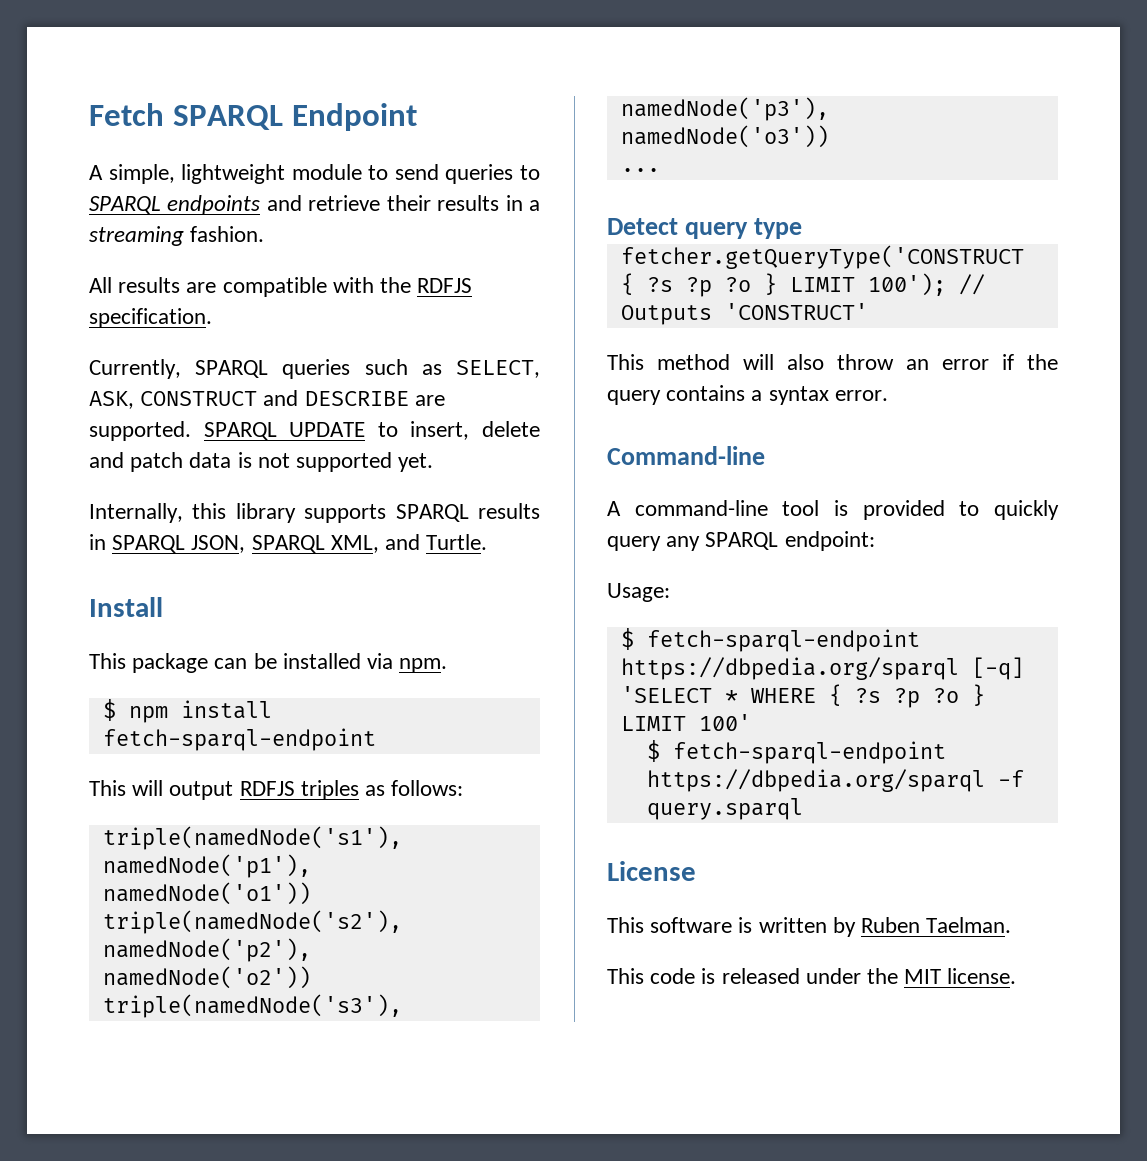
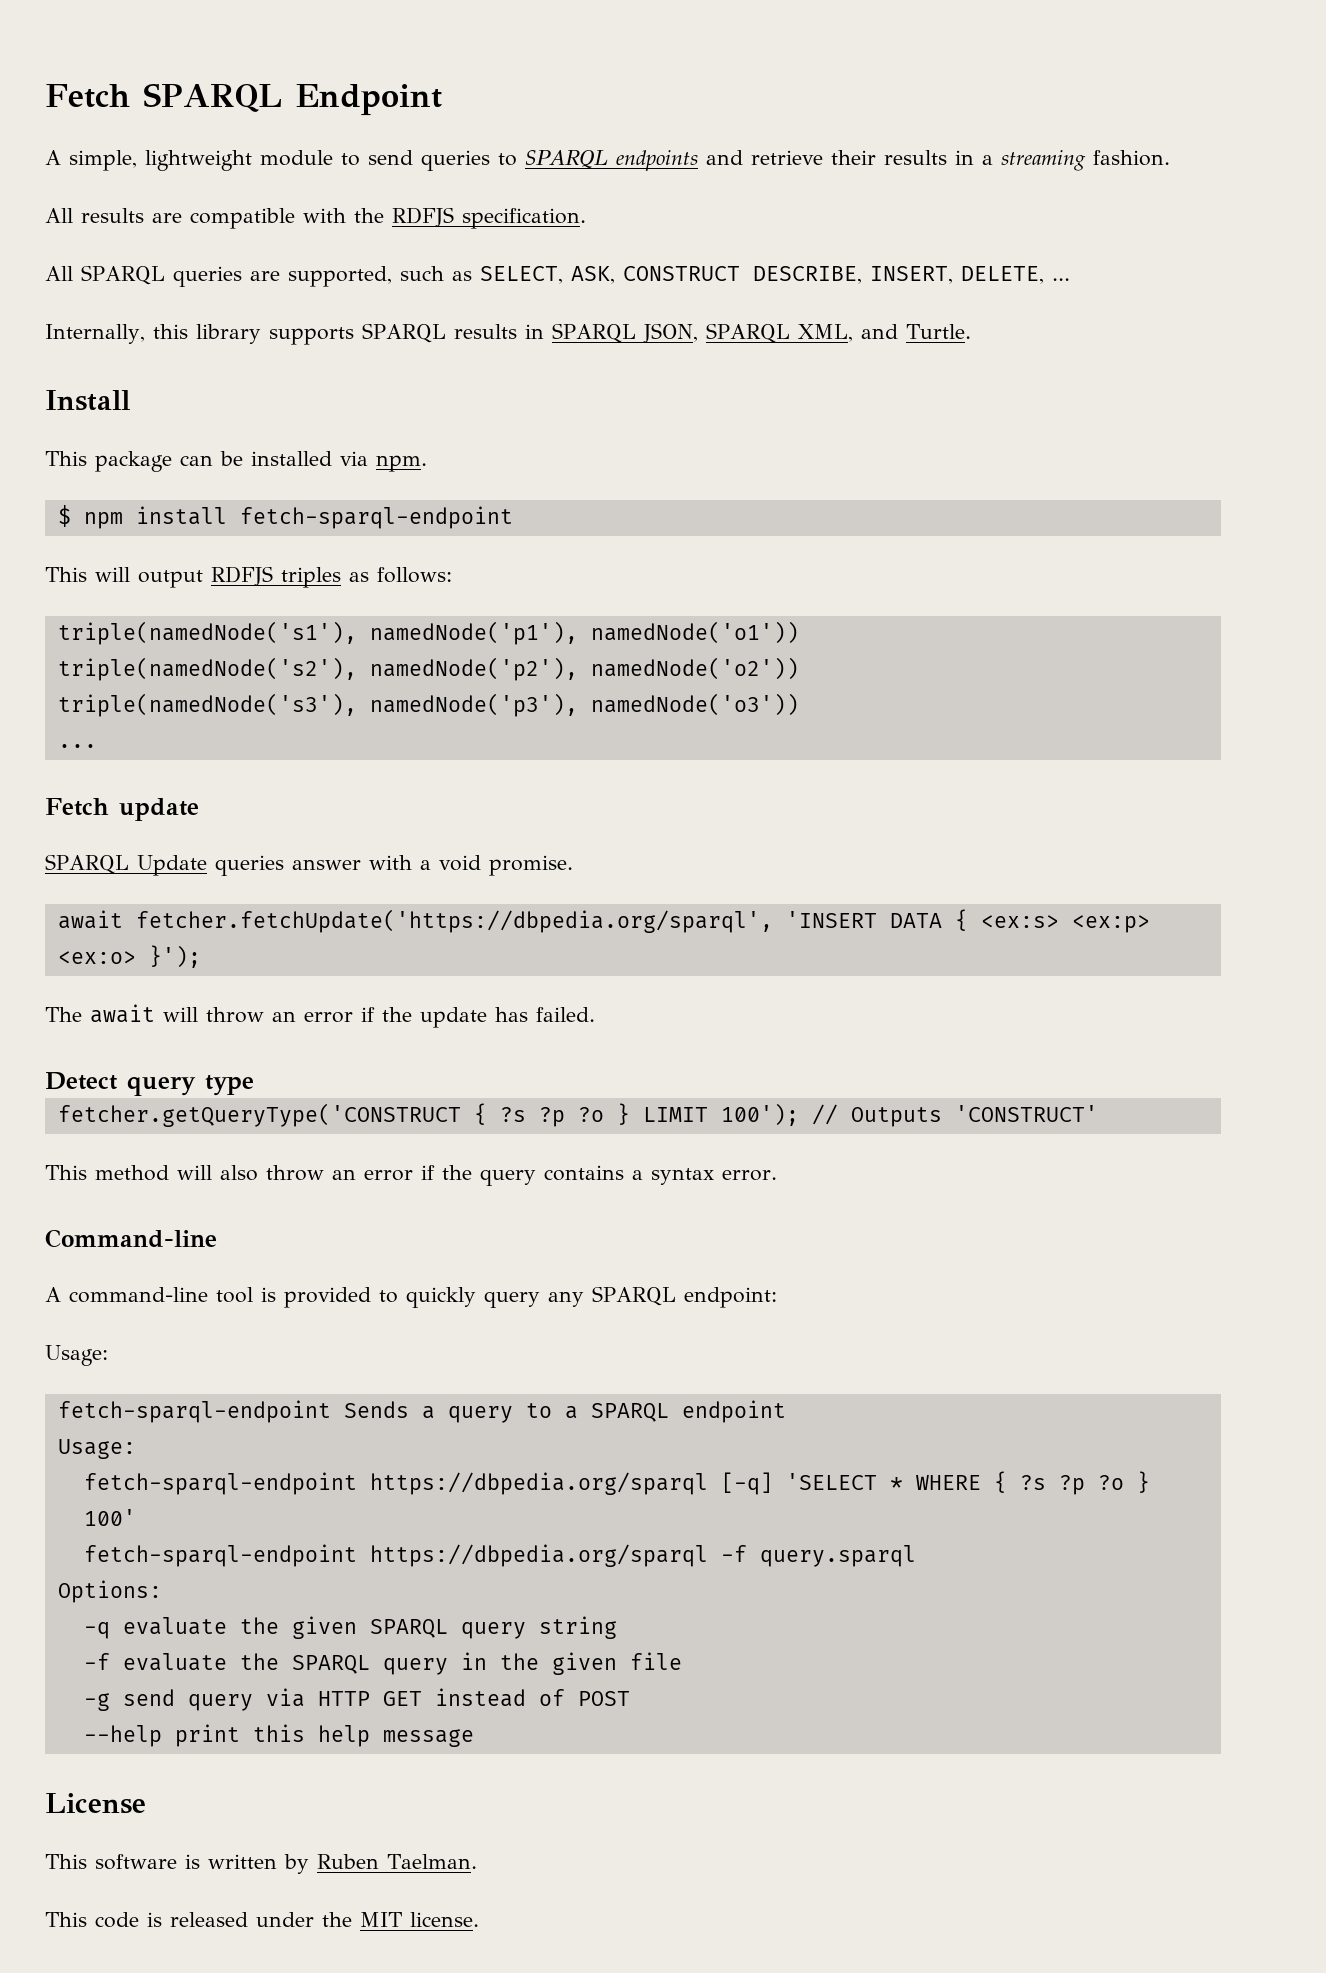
- Currently, SPARQL queries such as SELECT, ASK, CONSTRUCT and DESCRIBE are supported. SPARQL UPDATE to insert, delete and patch data is not supported yet.
+ All SPARQL queries are supported, such as SELECT, ASK, CONSTRUCT DESCRIBE, INSERT, DELETE, ...
+ Fetch update
+ SPARQL Update queries answer with a void promise.
+ await fetcher.fetchUpdate('https://dbpedia.org/sparql', 'INSERT DATA { <ex:s> <ex:p> <ex:o> }');
+ The await will throw an error if the update has failed.
- $ fetch-sparql-endpoint https://dbpedia.org/sparql [-q] 'SELECT * WHERE { ?s ?p ?o } LIMIT 100'
+ fetch-sparql-endpoint Sends a query to a SPARQL endpoint
+ Usage:
+ fetch-sparql-endpoint https://dbpedia.org/sparql [-q] 'SELECT * WHERE { ?s ?p ?o } 100'
- $ fetch-sparql-endpoint https://dbpedia.org/sparql -f query.sparql
+ fetch-sparql-endpoint https://dbpedia.org/sparql -f query.sparql
+ Options:
+ -q evaluate the given SPARQL query string
+ -f evaluate the SPARQL query in the given file
+ -g send query via HTTP GET instead of POST
+ --help print this help message

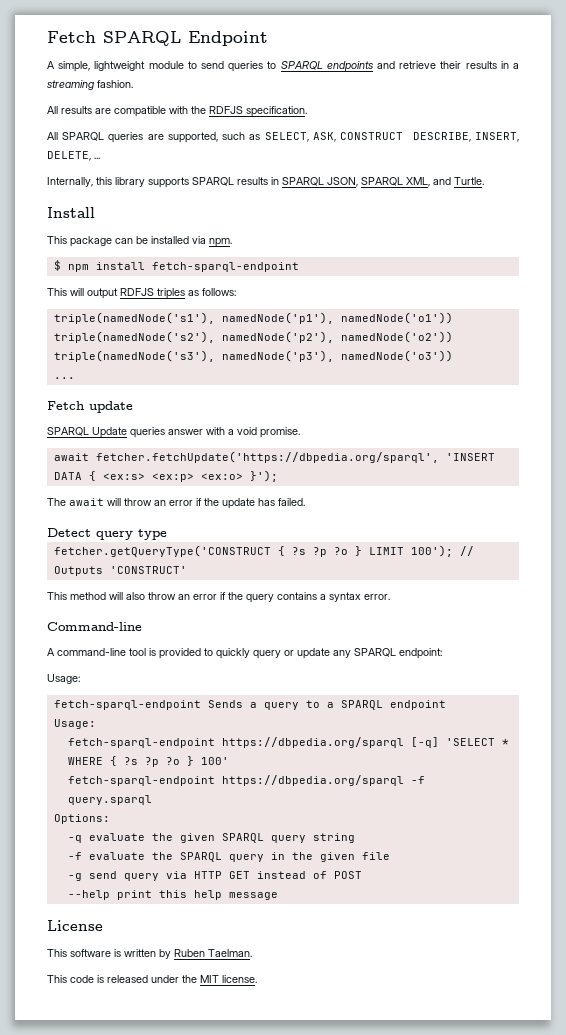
- A command-line tool is provided to quickly query any SPARQL endpoint:
+ A command-line tool is provided to quickly query or update any SPARQL endpoint:

